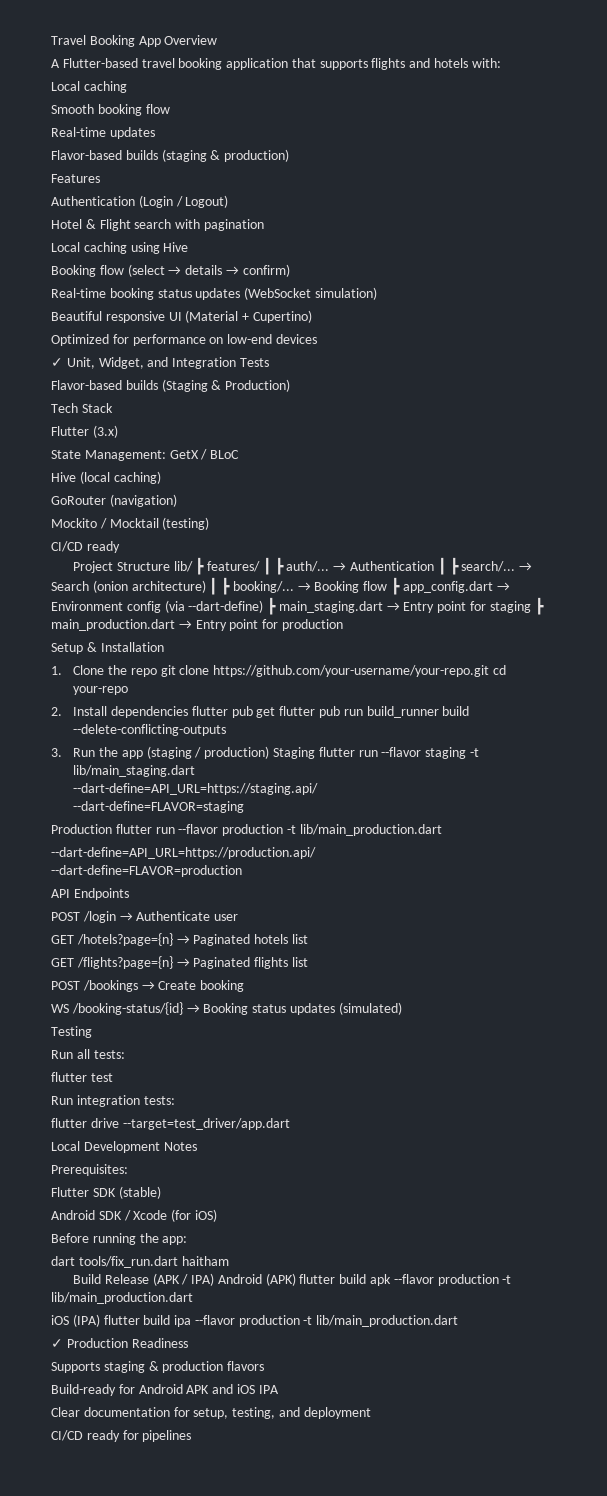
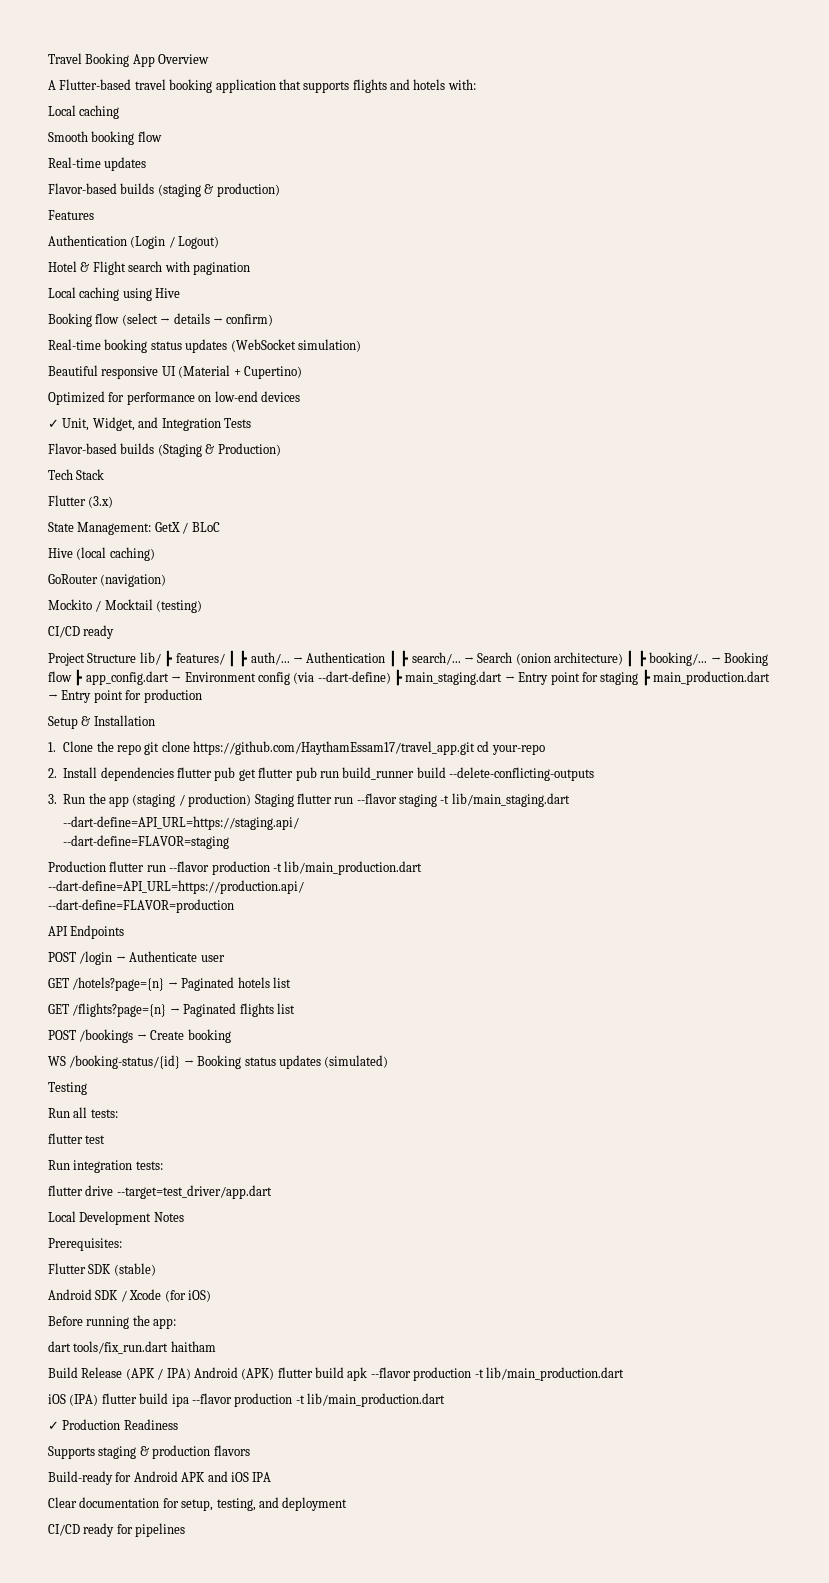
- 1. Clone the repo git clone https://github.com/your-username/your-repo.git cd your-repo
+ 1. Clone the repo git clone https://github.com/HaythamEssam17/travel_app.git cd your-repo

